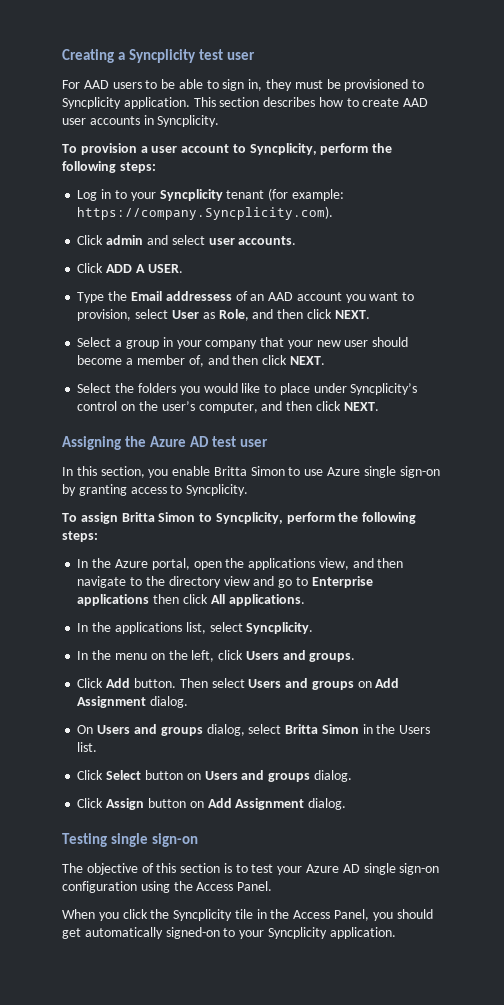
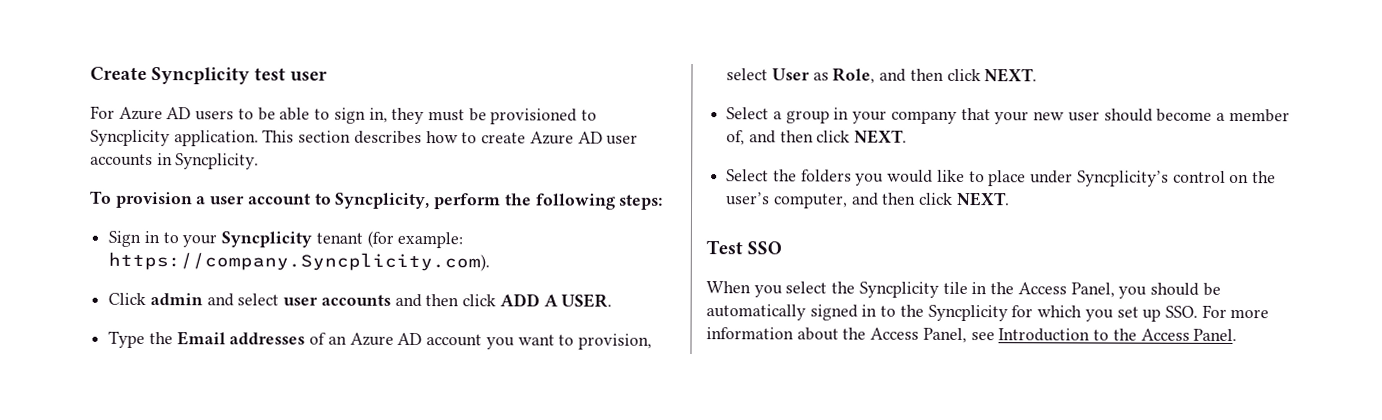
- Creating a Syncplicity test user
+ Create Syncplicity test user
- For AAD users to be able to sign in, they must be provisioned to Syncplicity application.
+ For Azure AD users to be able to sign in, they must be provisioned to Syncplicity application.
- This section describes how to create AAD user accounts in Syncplicity.
+ This section describes how to create Azure AD user accounts in Syncplicity.
- Log in to your Syncplicity tenant (for example: https://company.Syncplicity.com).
+ Sign in to your Syncplicity tenant (for example: https://company.Syncplicity.com).
- Click admin and select user accounts.
- Click ADD A USER.
+ Click admin and select user accounts and then click ADD A USER.
- Type the Email addressess of an AAD account you want to provision, select User as Role, and then click NEXT.
+ Type the Email addresses of an Azure AD account you want to provision, select User as Role, and then click NEXT.
- Assigning the Azure AD test user
- In this section, you enable Britta Simon to use Azure single sign-on by granting access to Syncplicity.
- To assign Britta Simon to Syncplicity, perform the following steps:
- In the Azure portal, open the applications view, and then navigate to the directory view and go to Enterprise applications then click All applications.
- In the applications list, select Syncplicity.
- In the menu on the left, click Users and groups.
- Click Add button. Then select Users and groups on Add Assignment dialog.
- On Users and groups dialog, select Britta Simon in the Users list.
- Click Select button on Users and groups dialog.
- Click Assign button on Add Assignment dialog.
- Testing single sign-on
- The objective of this section is to test your Azure AD single sign-on configuration using the Access Panel.
+ Test SSO
- When you click the Syncplicity tile in the Access Panel, you should get automatically signed-on to your Syncplicity application.
+ When you select the Syncplicity tile in the Access Panel, you should be automatically signed in to the Syncplicity for which you set up SSO. For more information about the Access Panel, see Introduction to the Access Panel.

